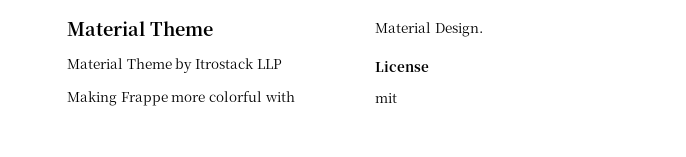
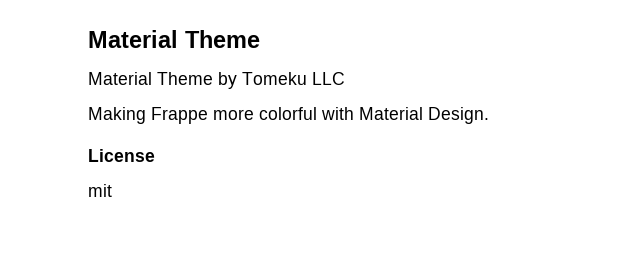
- Material Theme by Itrostack LLP
+ Material Theme by Tomeku LLC

